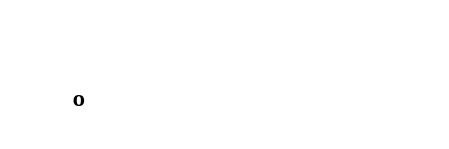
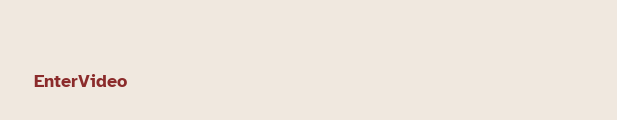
- o
+ EnterVideo

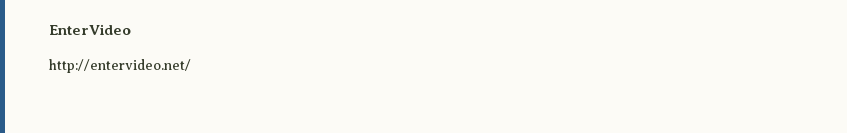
+ http://entervideo.net/

